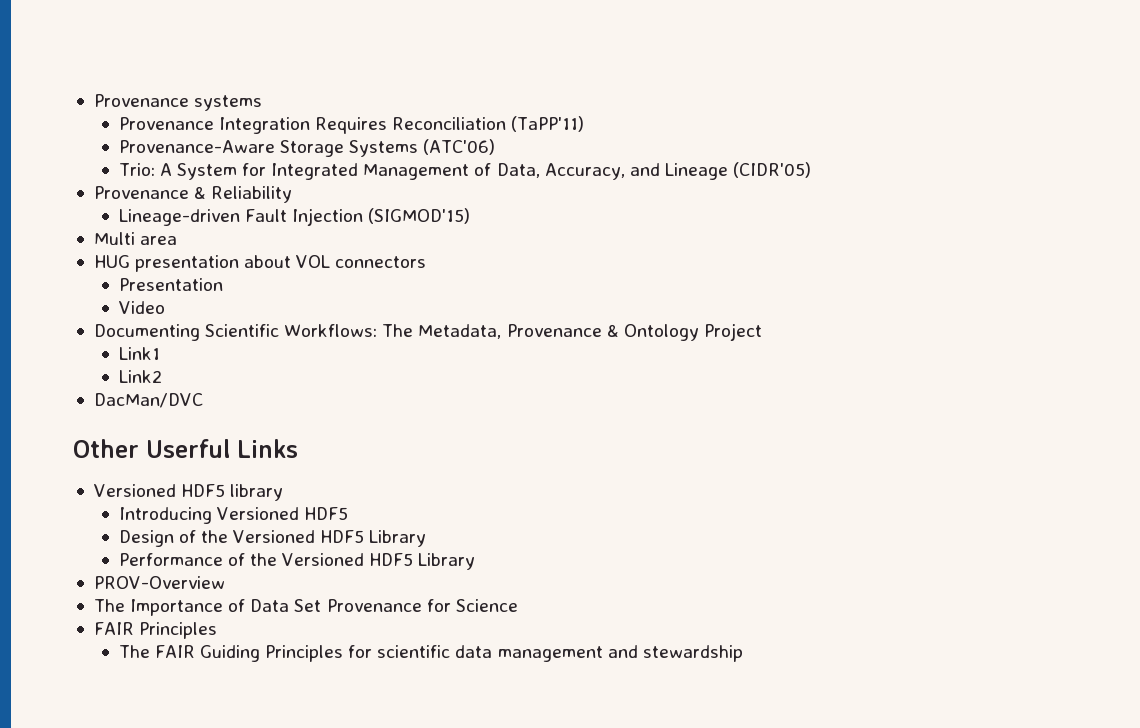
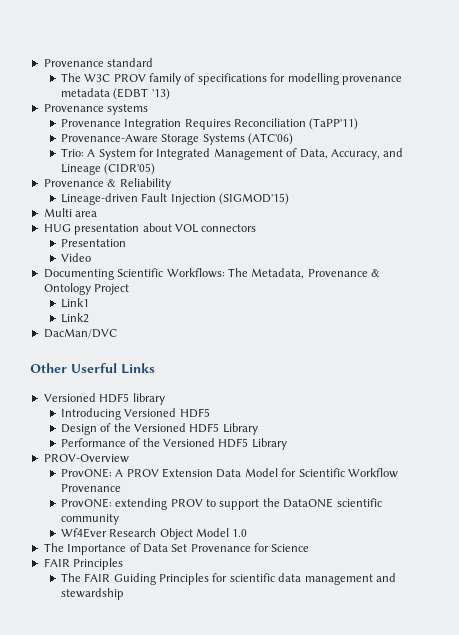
+ Provenance standard
+ The W3C PROV family of specifications for modelling provenance metadata (EDBT '13)
+ ProvONE: A PROV Extension Data Model for Scientific Workflow Provenance
+ ProvONE: extending PROV to support the DataONE scientific community
+ Wf4Ever Research Object Model 1.0

